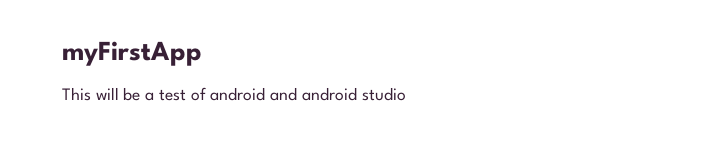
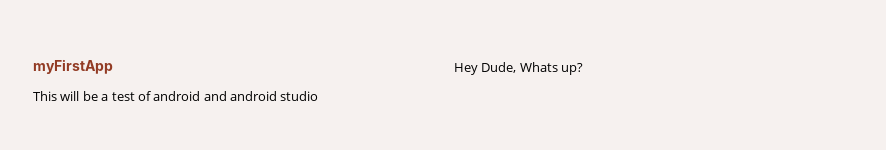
+ Hey Dude, Whats up?

